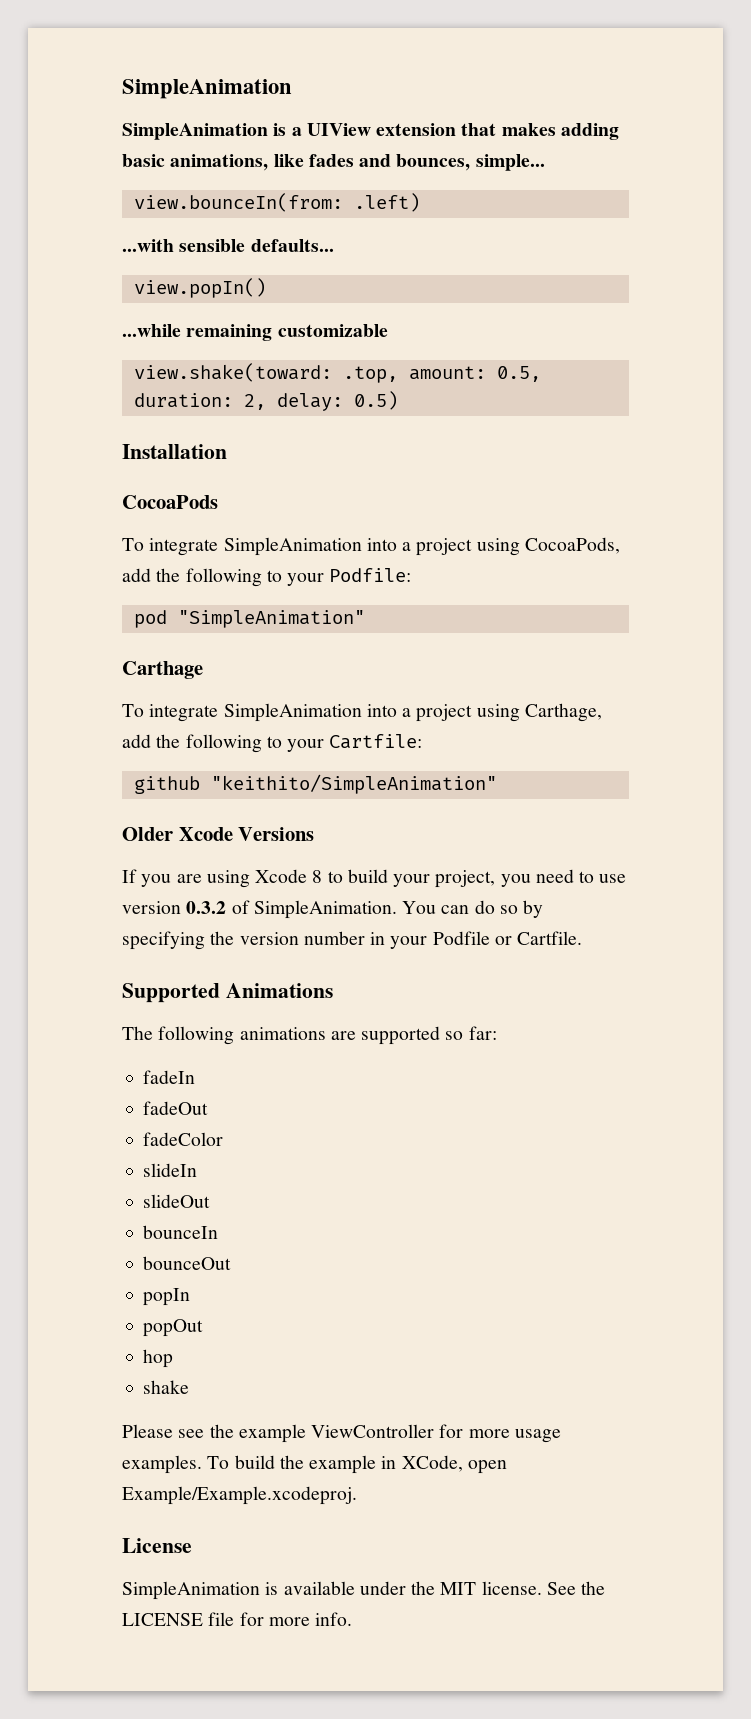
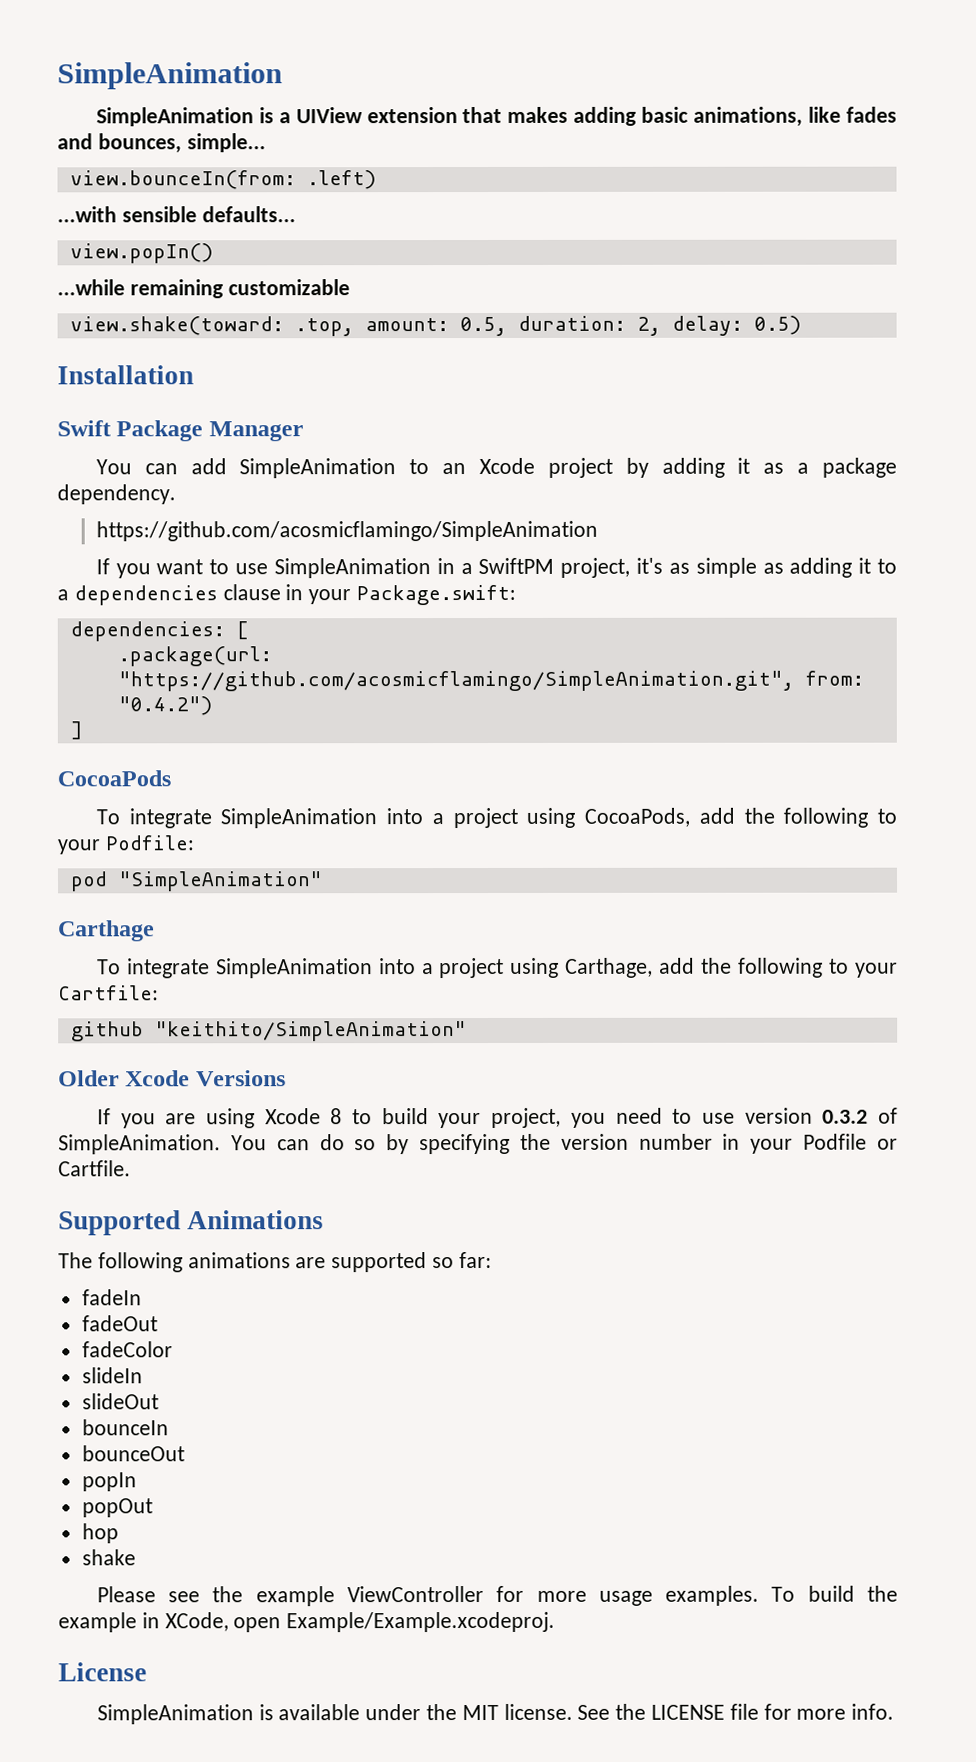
+ Swift Package Manager
+ You can add SimpleAnimation to an Xcode project by adding it as a package dependency.
+ https://github.com/acosmicflamingo/SimpleAnimation
+ If you want to use SimpleAnimation in a SwiftPM project, it's as simple as adding it to a dependencies clause in your Package.swift:
+ dependencies: [
+ .package(url: "https://github.com/acosmicflamingo/SimpleAnimation.git", from: "0.4.2")
+ ]

